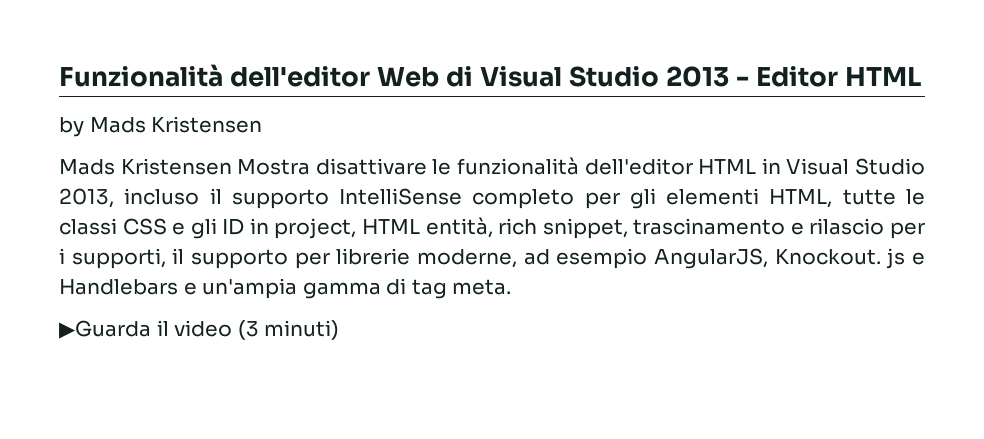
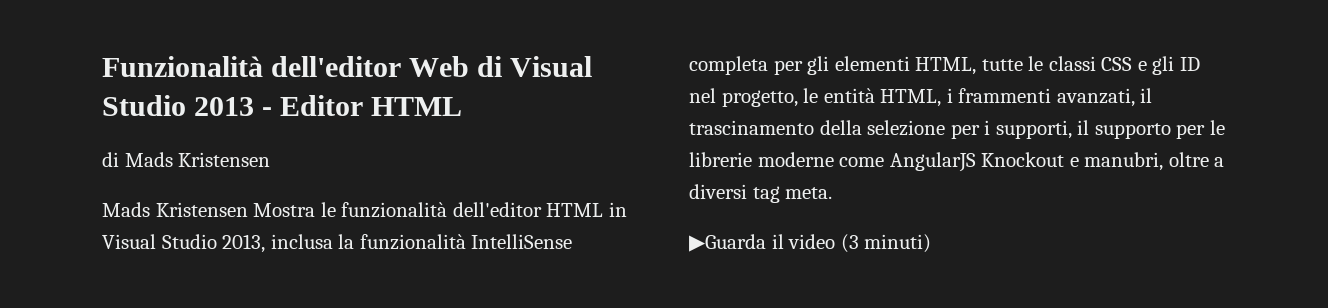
- by Mads Kristensen
+ di Mads Kristensen
- Mads Kristensen Mostra disattivare le funzionalità dell'editor HTML in Visual Studio 2013, incluso il supporto IntelliSense completo per gli elementi HTML, tutte le classi CSS e gli ID in project, HTML entità, rich snippet, trascinamento e rilascio per i supporti, il supporto per librerie moderne, ad esempio AngularJS, Knockout. js e Handlebars e un'ampia gamma di tag meta.
+ Mads Kristensen Mostra le funzionalità dell'editor HTML in Visual Studio 2013, inclusa la funzionalità IntelliSense completa per gli elementi HTML, tutte le classi CSS e gli ID nel progetto, le entità HTML, i frammenti avanzati, il trascinamento della selezione per i supporti, il supporto per le librerie moderne come AngularJS Knockout e manubri, oltre a diversi tag meta.

